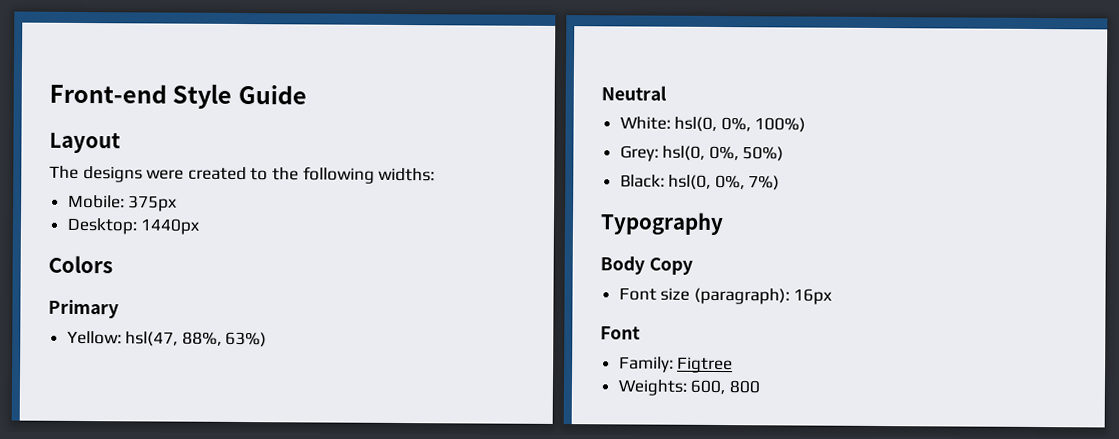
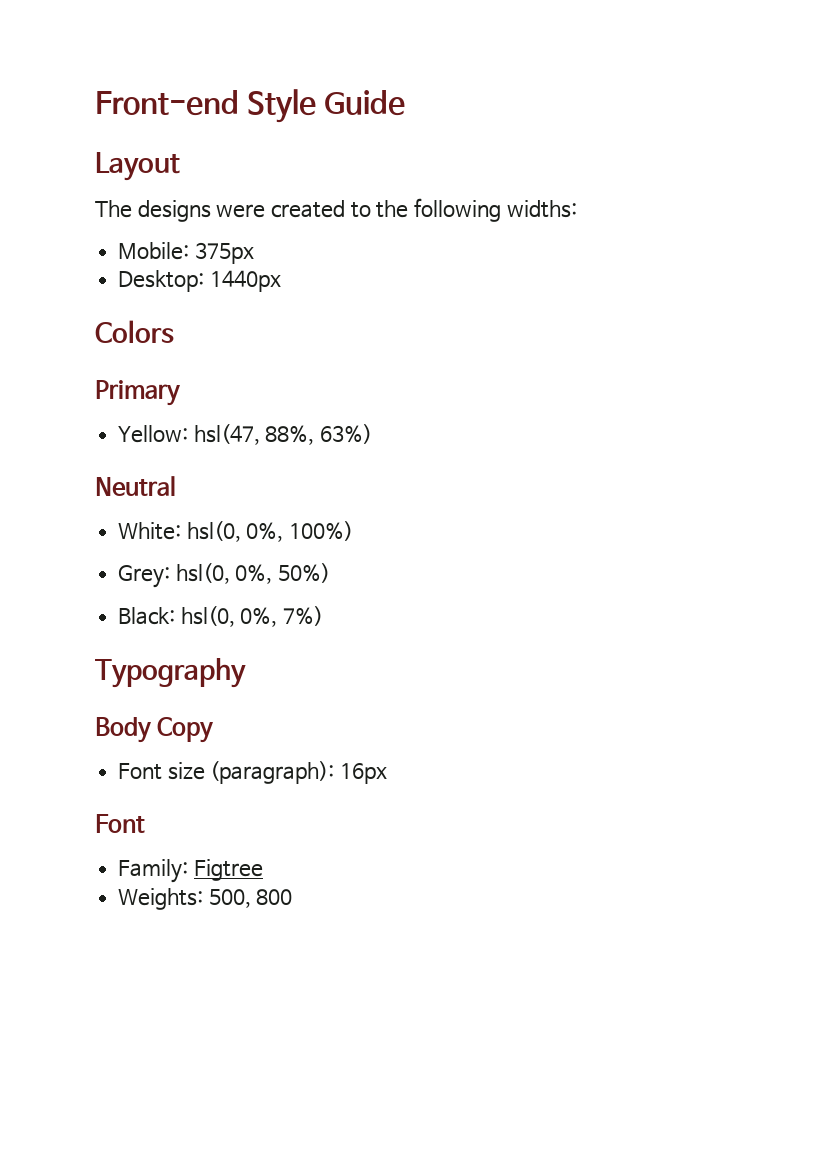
- Weights: 600, 800
+ Weights: 500, 800

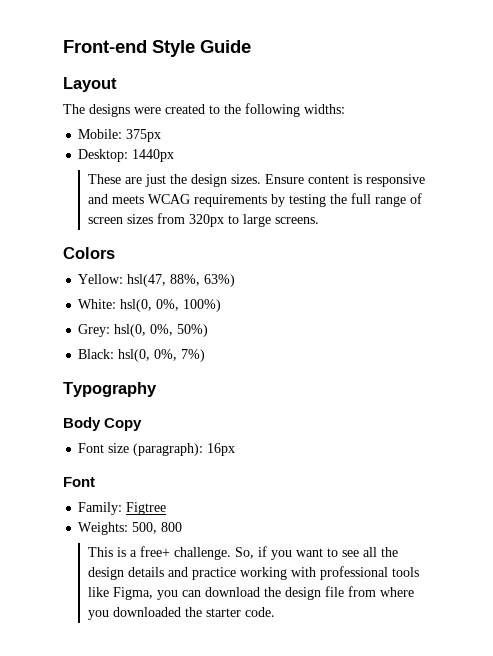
+ These are just the design sizes. Ensure content is responsive and meets WCAG requirements by testing the full range of screen sizes from 320px to large screens.
- Primary
- Neutral
+ This is a free+ challenge. So, if you want to see all the design details and practice working with professional tools like Figma, you can download the design file from where you downloaded the starter code.

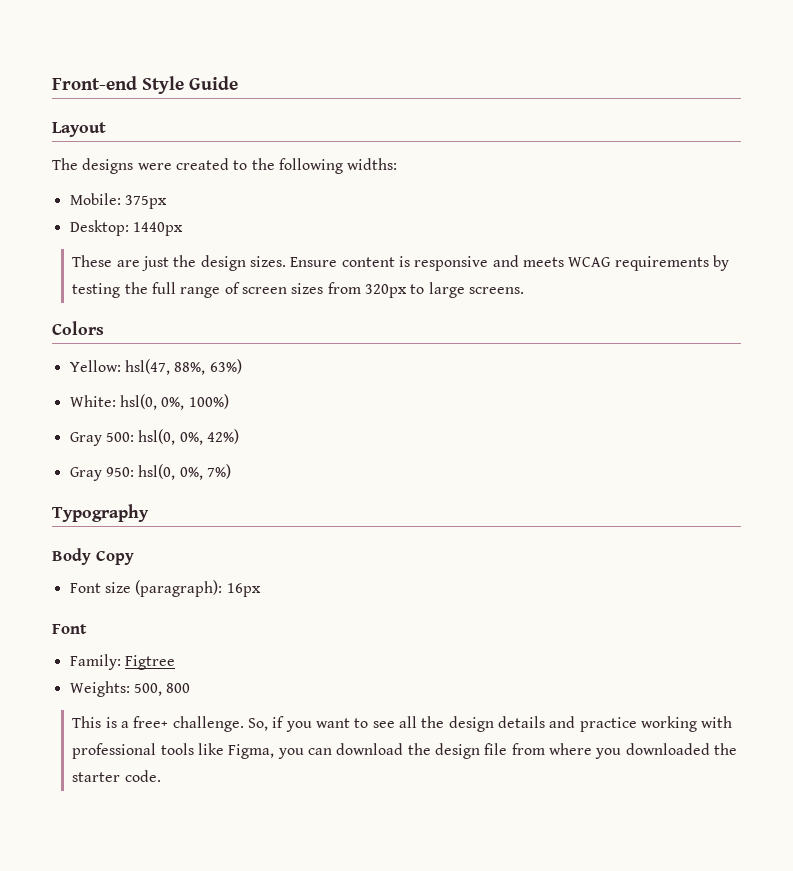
- Grey: hsl(0, 0%, 50%)
- Black: hsl(0, 0%, 7%)
+ Gray 500: hsl(0, 0%, 42%)
+ Gray 950: hsl(0, 0%, 7%)

